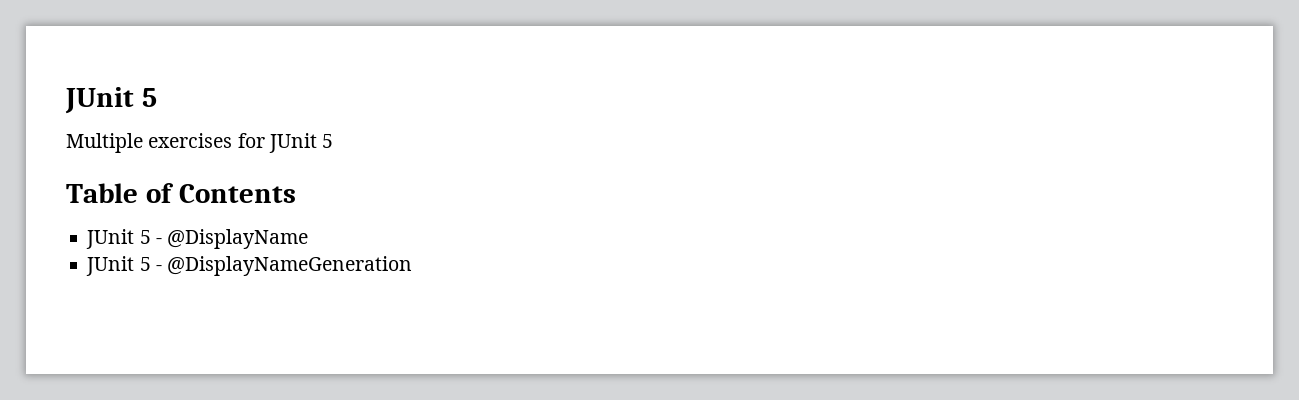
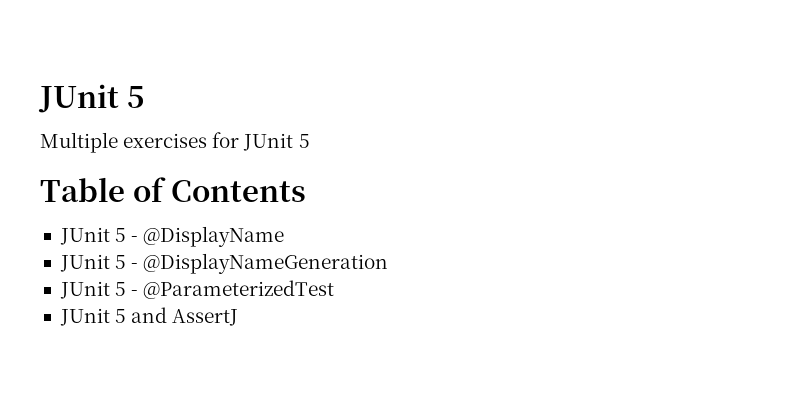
+ JUnit 5 - @ParameterizedTest
+ JUnit 5 and AssertJ

